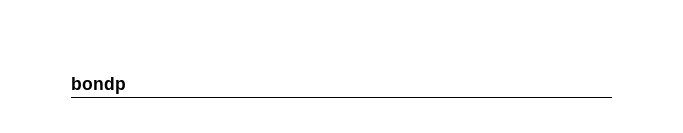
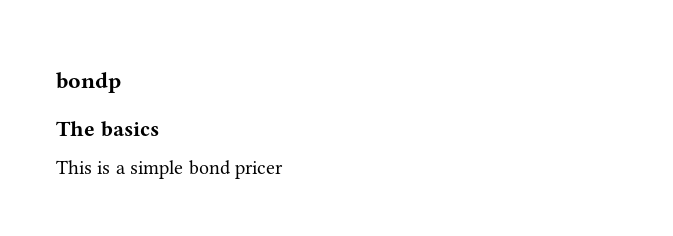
+ The basics
+ This is a simple bond pricer

